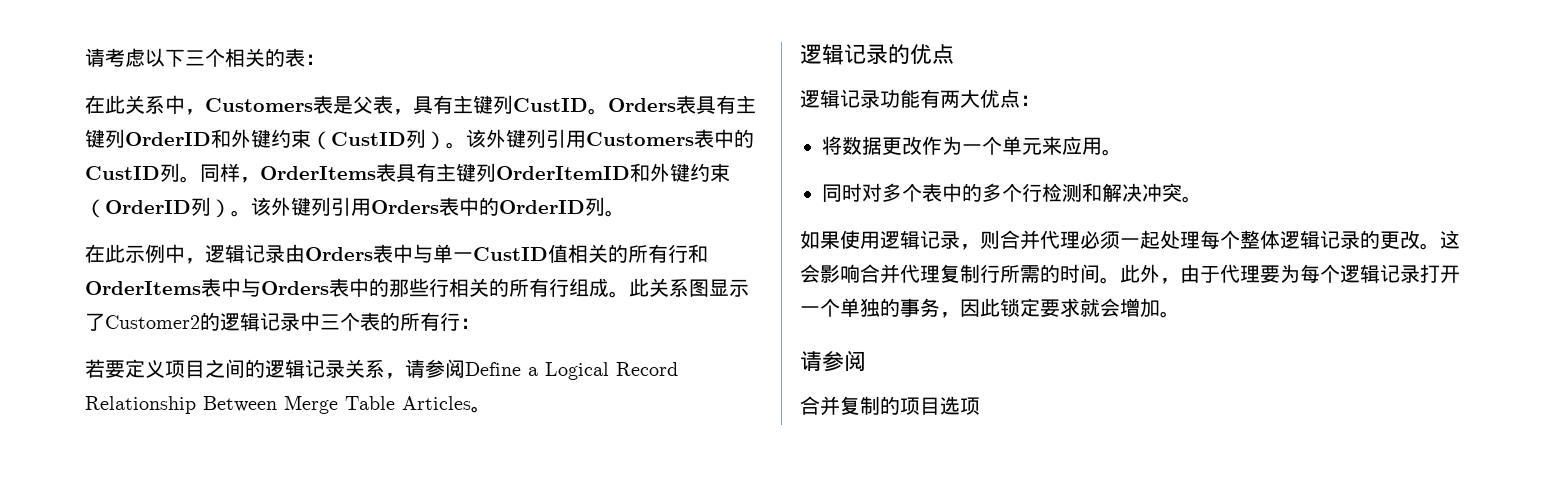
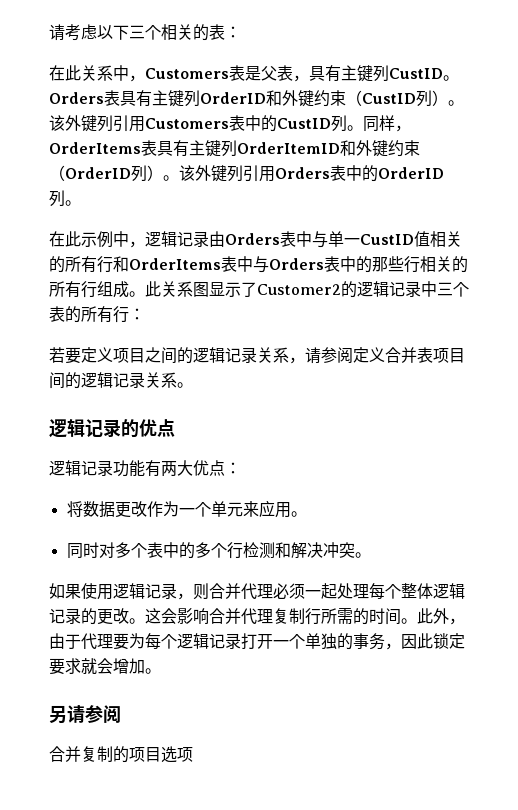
- 若要定义项目之间的逻辑记录关系，请参阅Define a Logical Record Relationship Between Merge Table Articles。
+ 若要定义项目之间的逻辑记录关系，请参阅定义合并表项目间的逻辑记录关系。
  此外，由于代理要为每个逻辑记录打开一个单独的事务，因此锁定要求就会增加。
- 请参阅
+ 另请参阅

